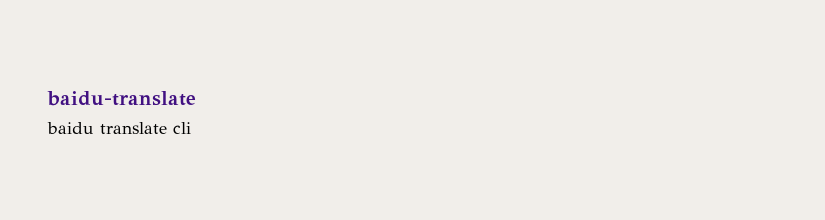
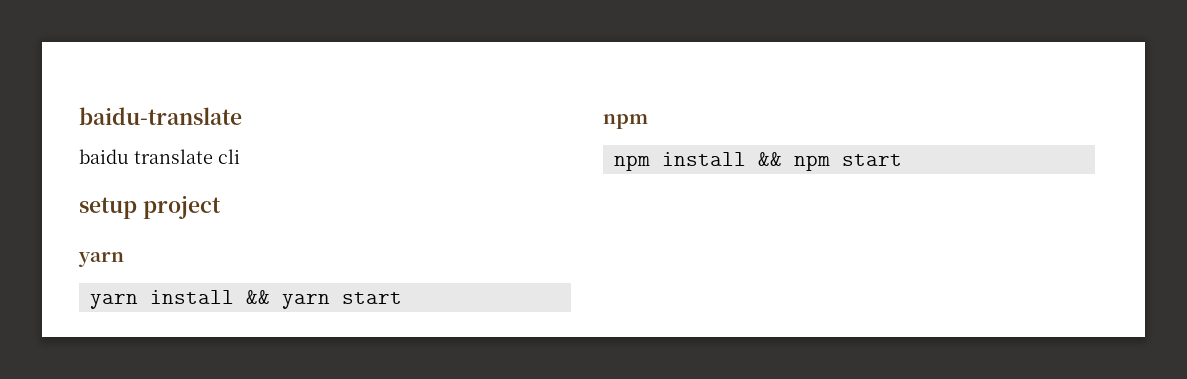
+ setup project
+ yarn
+ yarn install && yarn start
+ npm
+ npm install && npm start

